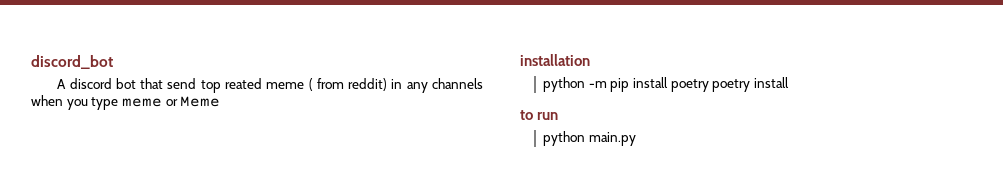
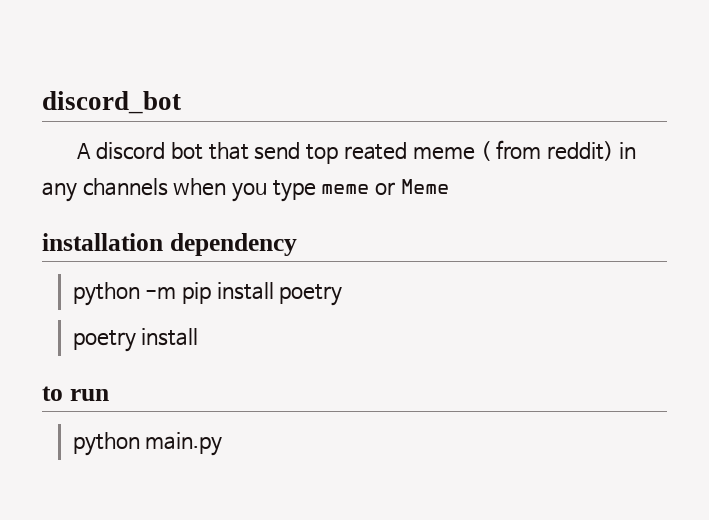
- installation
+ installation dependency
- python -m pip install poetry poetry install
+ python -m pip install poetry
+ poetry install

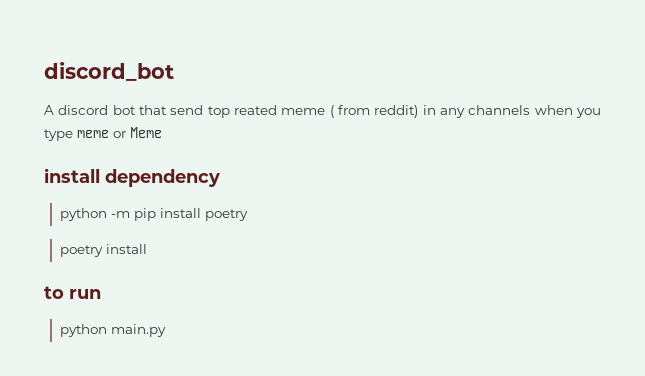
- installation dependency
+ install dependency

